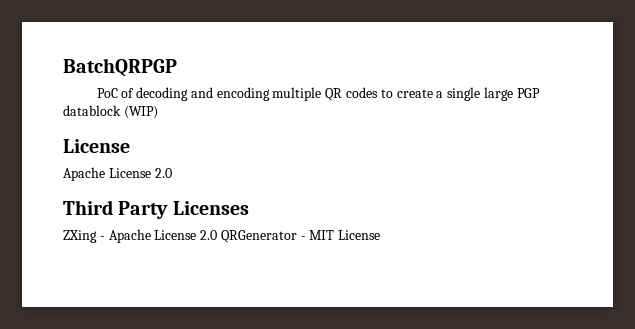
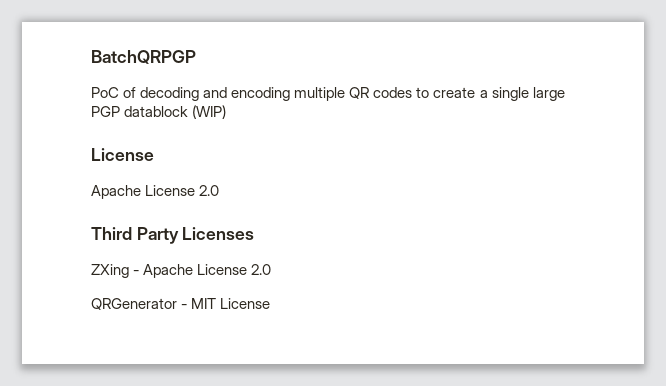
- ZXing - Apache License 2.0 QRGenerator - MIT License
+ ZXing - Apache License 2.0
+ QRGenerator - MIT License

